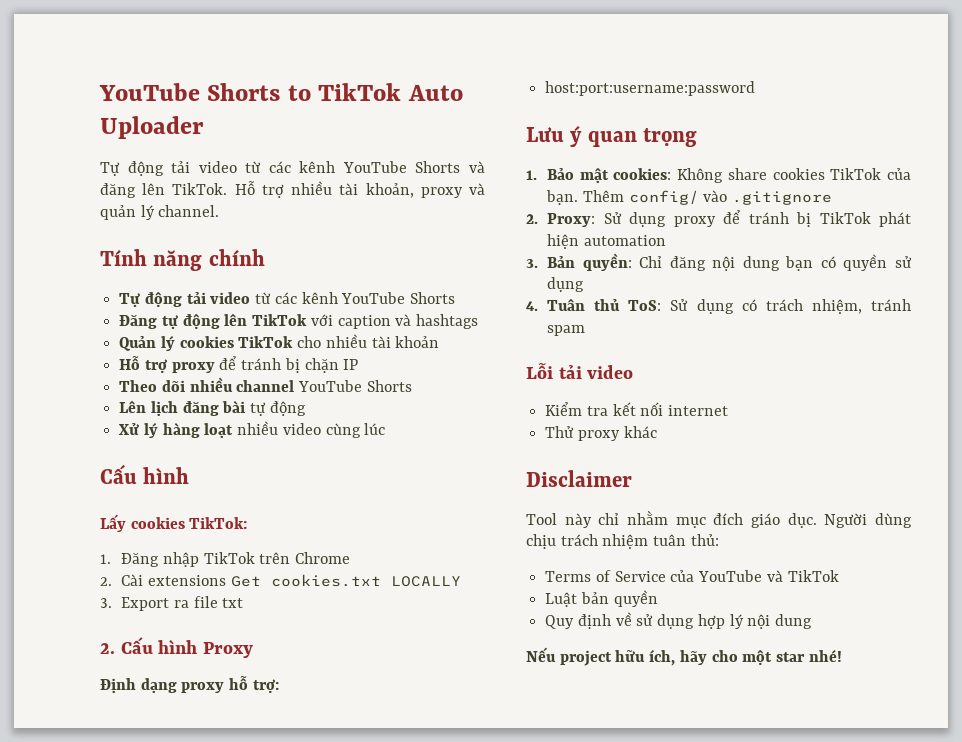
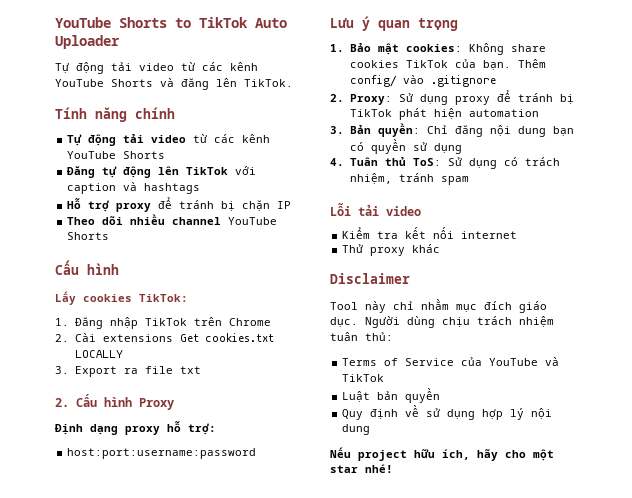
- Hỗ trợ nhiều tài khoản, proxy và quản lý channel.
- Quản lý cookies TikTok cho nhiều tài khoản
- Lên lịch đăng bài tự động
- Xử lý hàng loạt nhiều video cùng lúc

